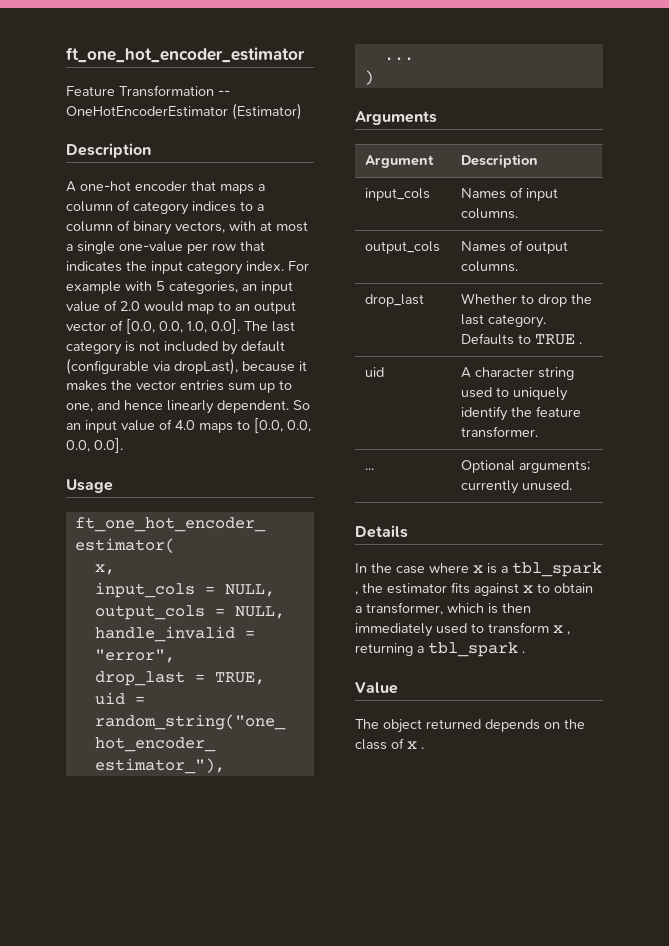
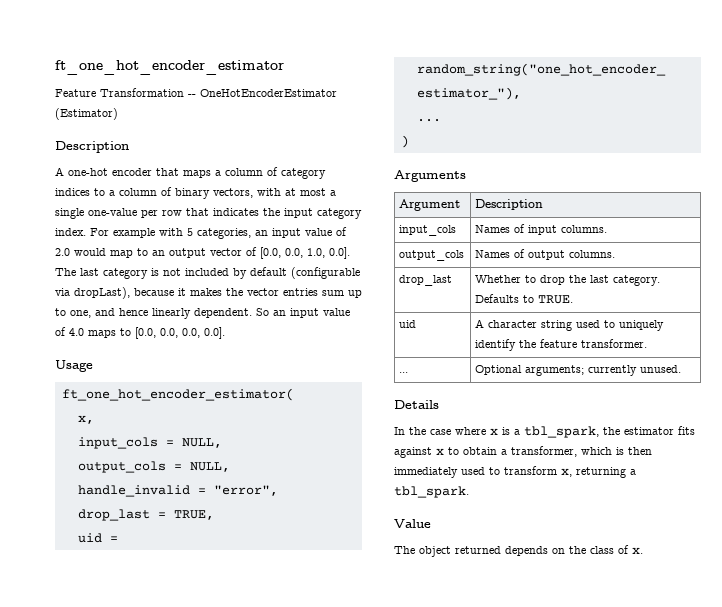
- drop_last | Whether to drop the last category. Defaults to TRUE .
+ drop_last | Whether to drop the last category. Defaults to TRUE.
- In the case where x is a tbl_spark , the estimator fits against x to obtain a transformer, which is then immediately used to transform x , returning a tbl_spark .
+ In the case where x is a tbl_spark, the estimator fits against x to obtain a transformer, which is then immediately used to transform x, returning a tbl_spark.
- The object returned depends on the class of x .
+ The object returned depends on the class of x.

